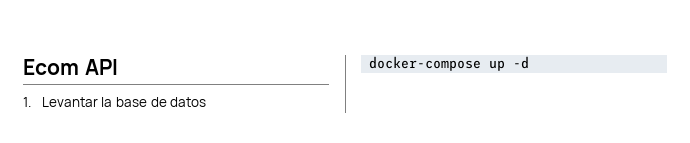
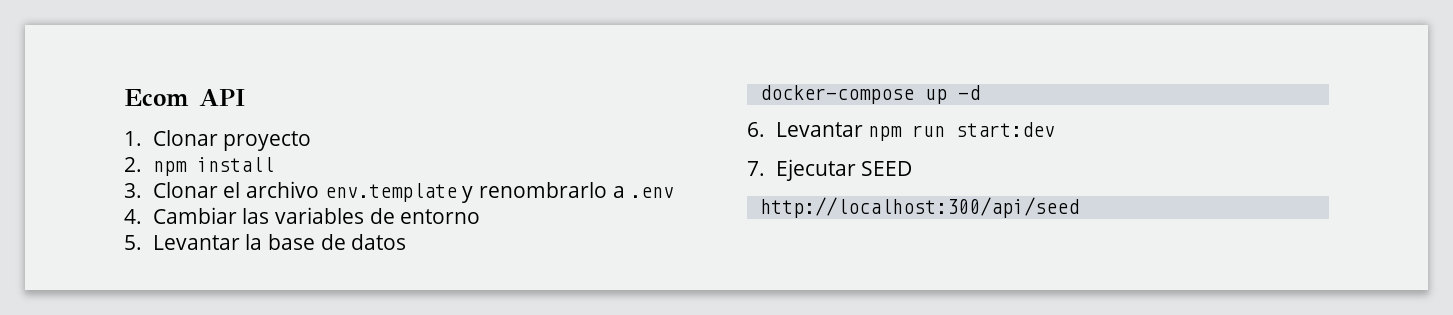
- 1. Levantar la base de datos
+ 1. Clonar proyecto
+ 2. npm install
+ 3. Clonar el archivo env.template y renombrarlo a .env
+ 4. Cambiar las variables de entorno
+ 5. Levantar la base de datos
+ 6. Levantar npm run start:dev
+ 7. Ejecutar SEED
+ http://localhost:300/api/seed

